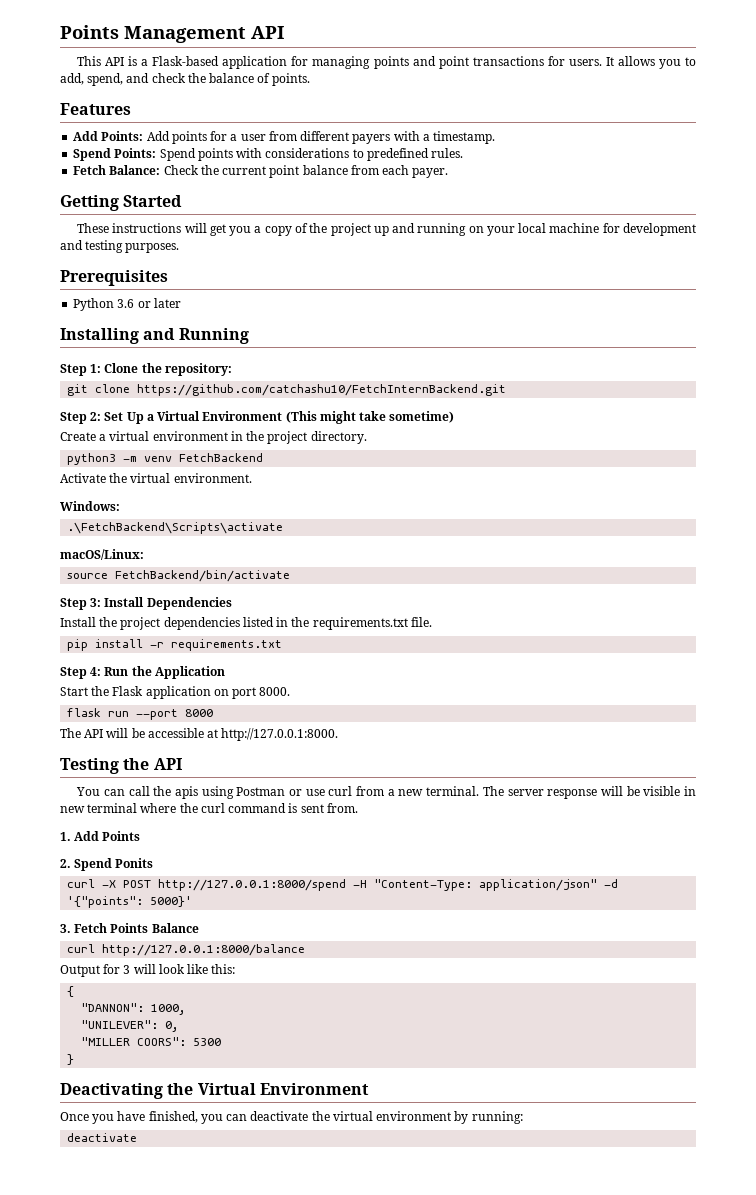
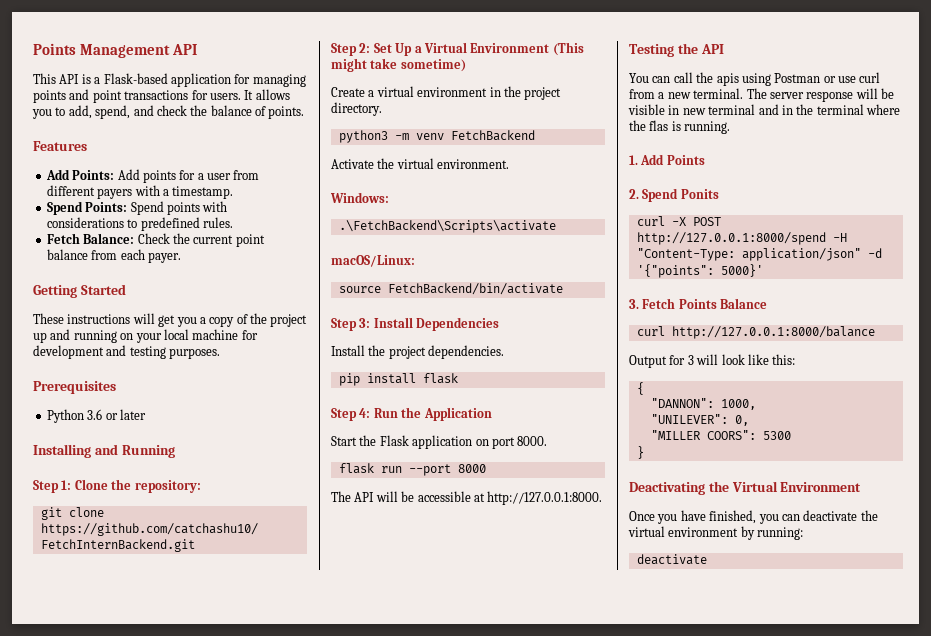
- Install the project dependencies listed in the requirements.txt file.
+ Install the project dependencies.
- pip install -r requirements.txt
+ pip install flask
- The server response will be visible in new terminal where the curl command is sent from.
+ The server response will be visible in new terminal and in the terminal where the flas is running.

